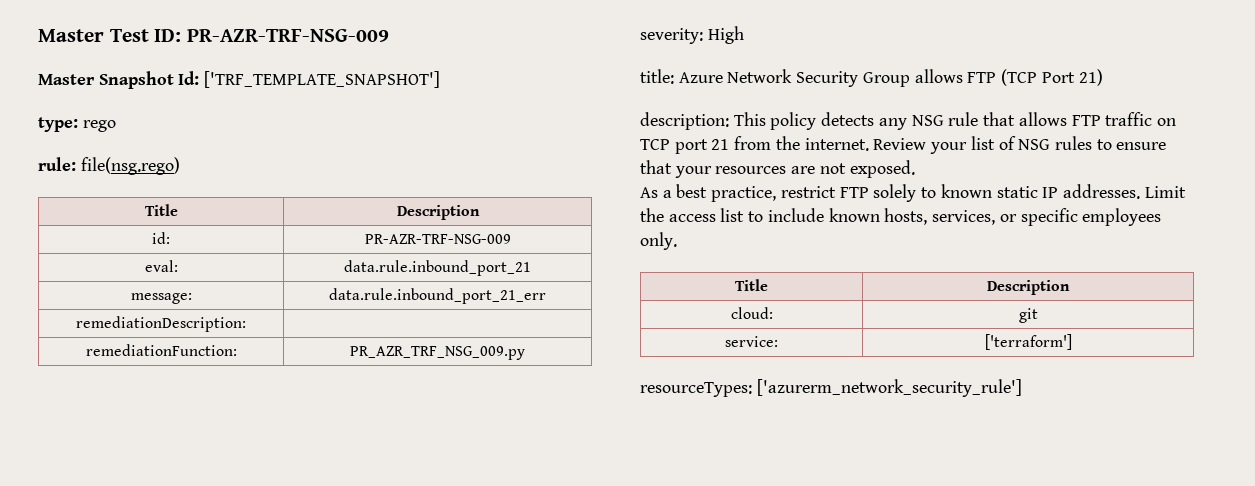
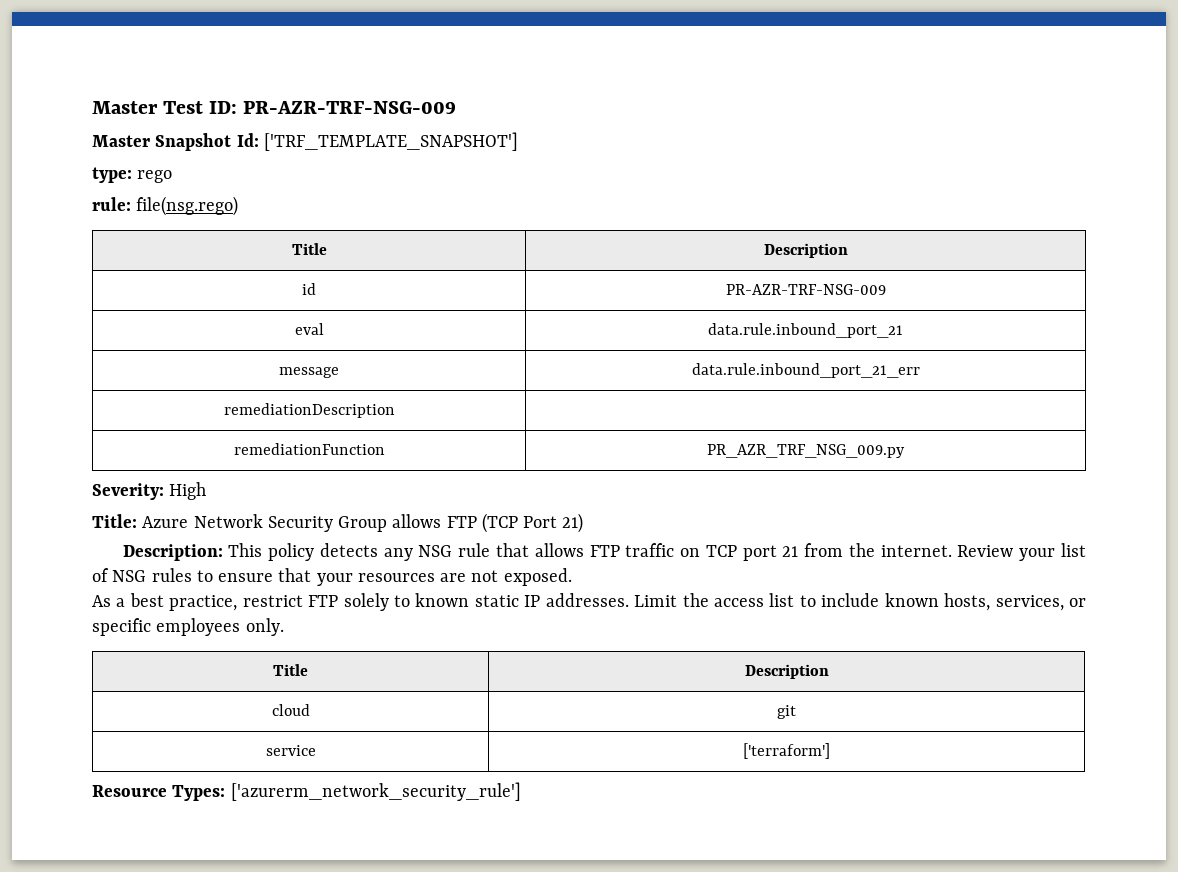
- id: | PR-AZR-TRF-NSG-009
- eval: | data.rule.inbound_port_21
+ id | PR-AZR-TRF-NSG-009
+ eval | data.rule.inbound_port_21
- message: | data.rule.inbound_port_21_err
+ message | data.rule.inbound_port_21_err
- remediationDescription: |
- remediationFunction: | PR_AZR_TRF_NSG_009.py
+ remediationDescription |
+ remediationFunction | PR_AZR_TRF_NSG_009.py
- severity: High
+ Severity: High
- title: Azure Network Security Group allows FTP (TCP Port 21)
+ Title: Azure Network Security Group allows FTP (TCP Port 21)
- description: This policy detects any NSG rule that allows FTP traffic on TCP port 21 from the internet.
+ Description: This policy detects any NSG rule that allows FTP traffic on TCP port 21 from the internet.
- cloud: | git
+ cloud | git
- service: | ['terraform']
+ service | ['terraform']
- resourceTypes: ['azurerm_network_security_rule']
+ Resource Types: ['azurerm_network_security_rule']

